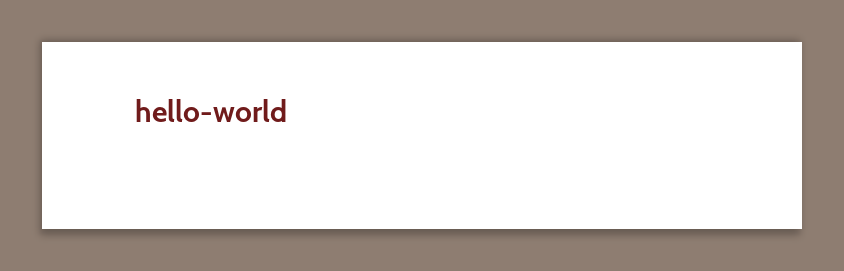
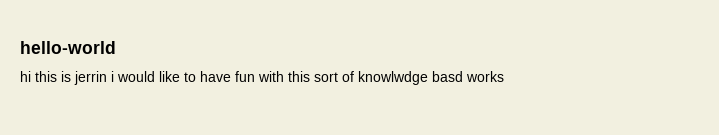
+ hi this is jerrin i would like to have fun with this sort of knowlwdge basd works

